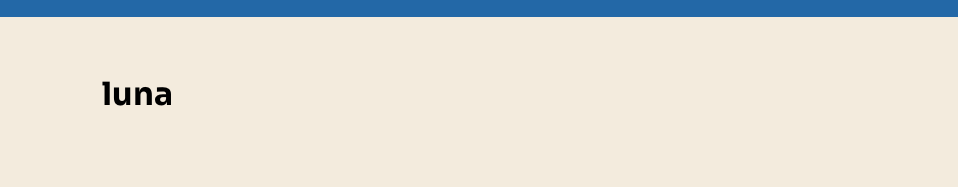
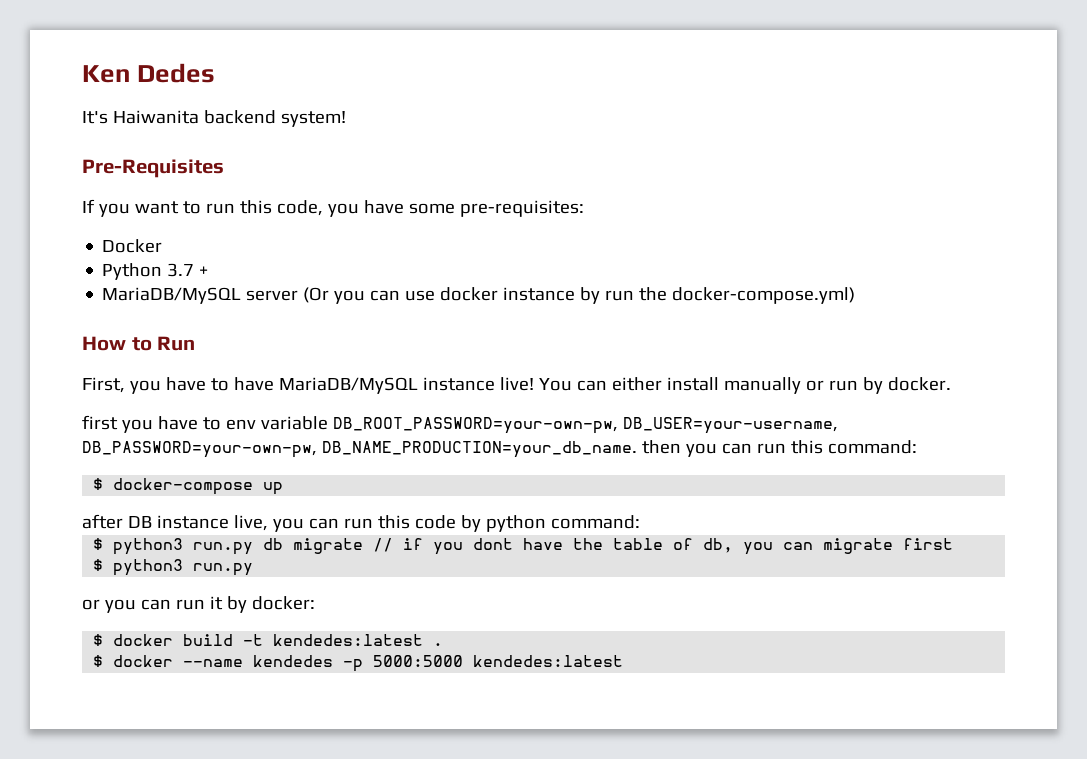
- luna
+ Ken Dedes
+ It's Haiwanita backend system!
+ Pre-Requisites
+ If you want to run this code, you have some pre-requisites:
+ Docker
+ Python 3.7 +
+ MariaDB/MySQL server (Or you can use docker instance by run the docker-compose.yml)
+ How to Run
+ First, you have to have MariaDB/MySQL instance live! You can either install manually or run by docker.
+ first you have to env variable DB_ROOT_PASSWORD=your-own-pw, DB_USER=your-username, DB_PASSWORD=your-own-pw, DB_NAME_PRODUCTION=your_db_name. then you can run this command:
+ $ docker-compose up
+ after DB instance live, you can run this code by python command:
+ $ python3 run.py db migrate // if you dont have the table of db, you can migrate first
+ $ python3 run.py
+ or you can run it by docker:
+ $ docker build -t kendedes:latest .
+ $ docker --name kendedes -p 5000:5000 kendedes:latest

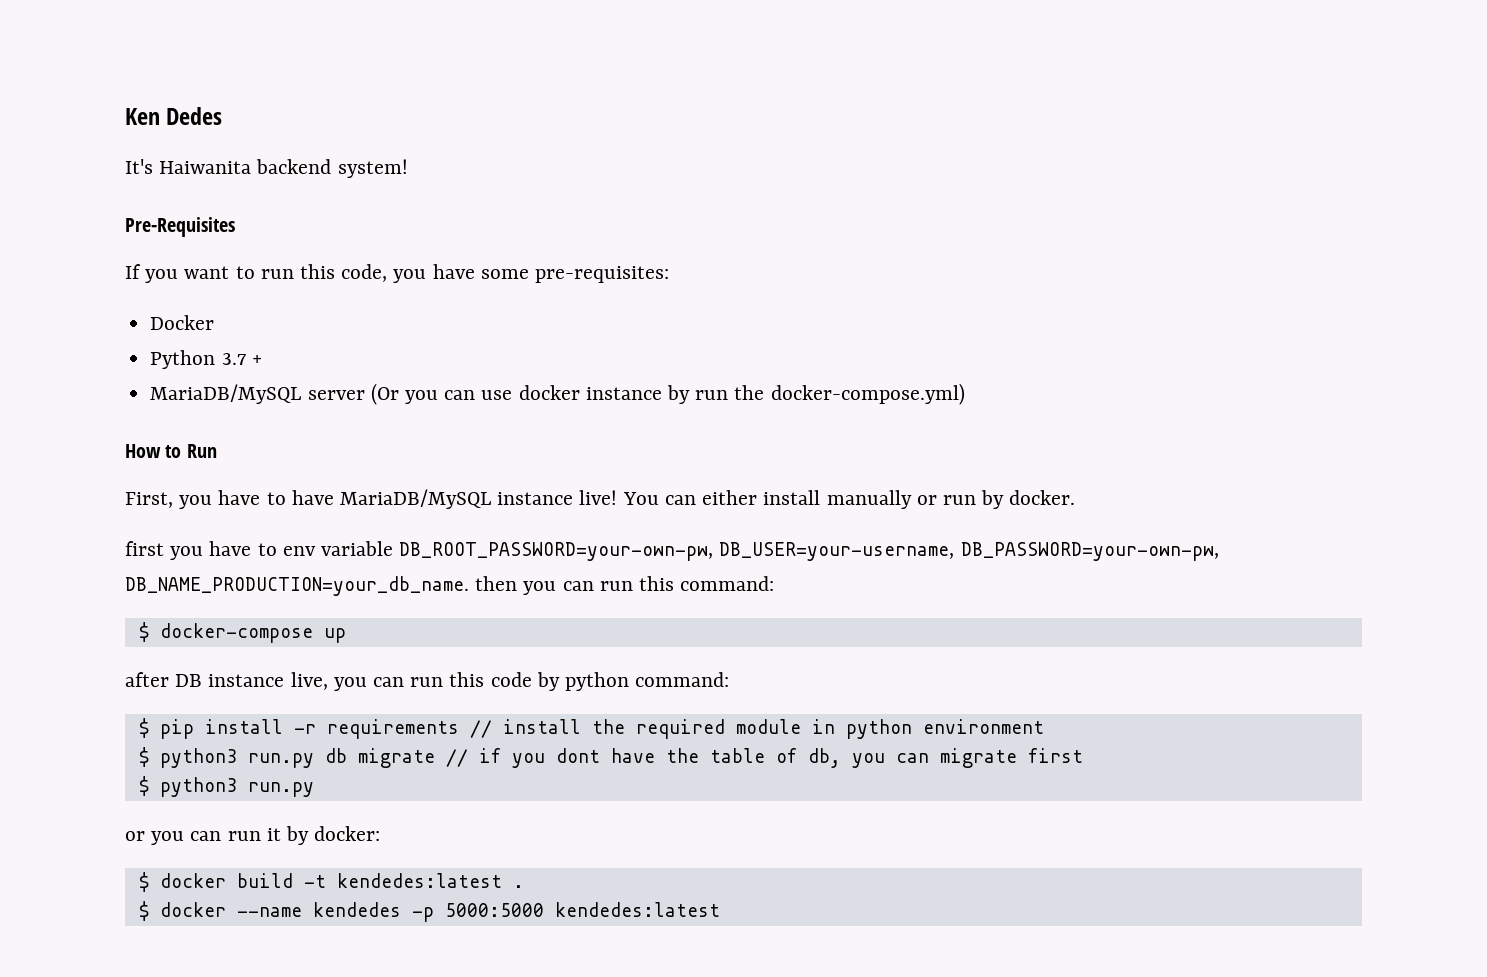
+ $ pip install -r requirements // install the required module in python environment

